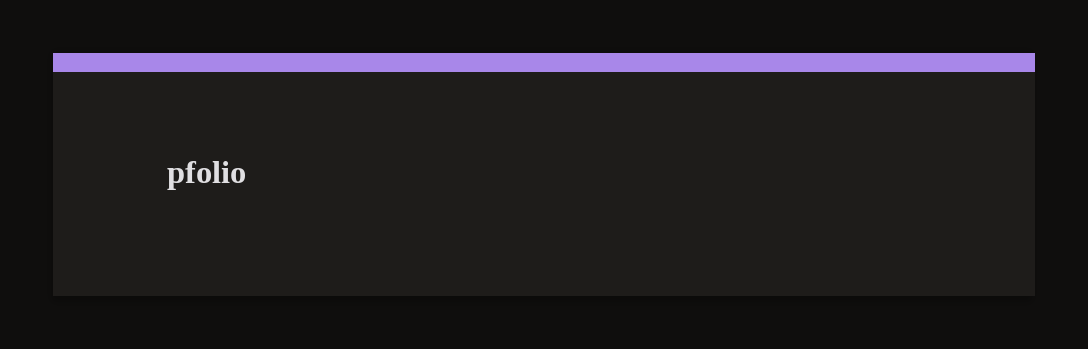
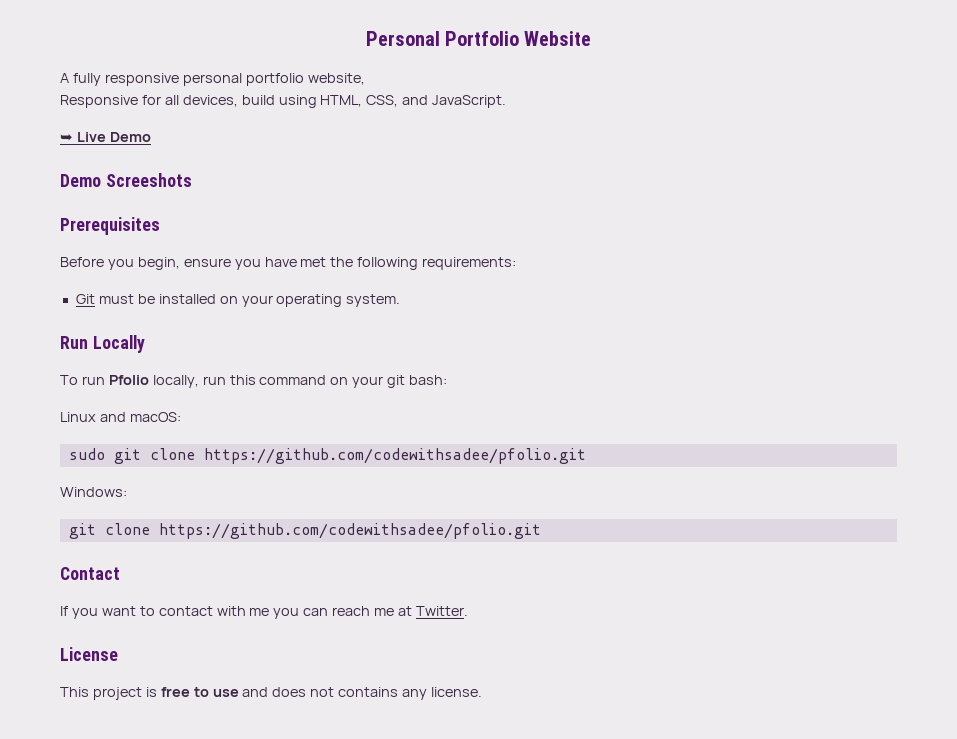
- pfolio
+ Personal Portfolio Website
+ A fully responsive personal portfolio website,
+ Responsive for all devices, build using HTML, CSS, and JavaScript.
+ ➥ Live Demo
+ Demo Screeshots
+ Prerequisites
+ Before you begin, ensure you have met the following requirements:
+ Git must be installed on your operating system.
+ Run Locally
+ To run Pfolio locally, run this command on your git bash:
+ Linux and macOS:
+ sudo git clone https://github.com/codewithsadee/pfolio.git
+ Windows:
+ git clone https://github.com/codewithsadee/pfolio.git
+ Contact
+ If you want to contact with me you can reach me at Twitter.
+ License
+ This project is free to use and does not contains any license.

